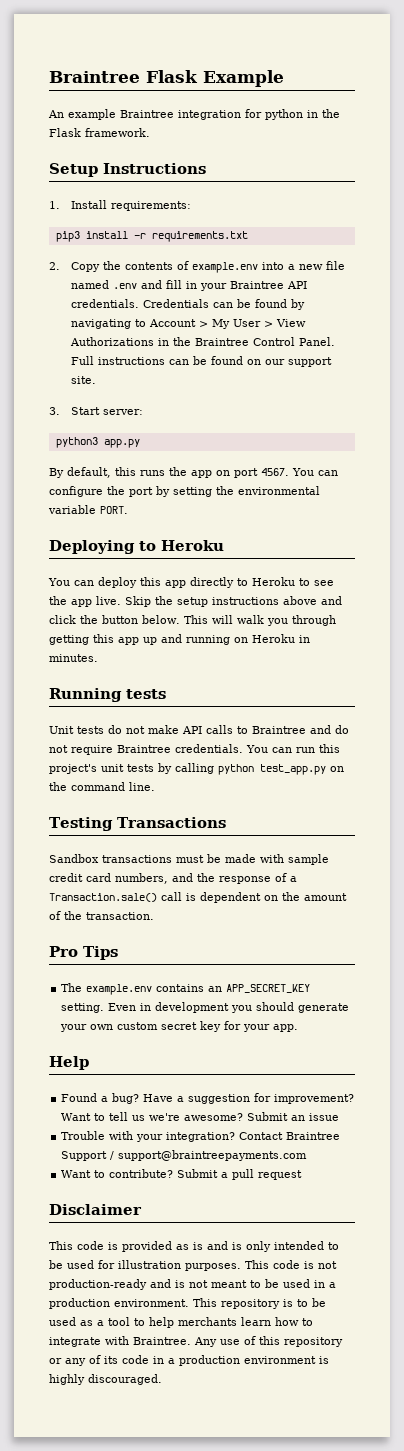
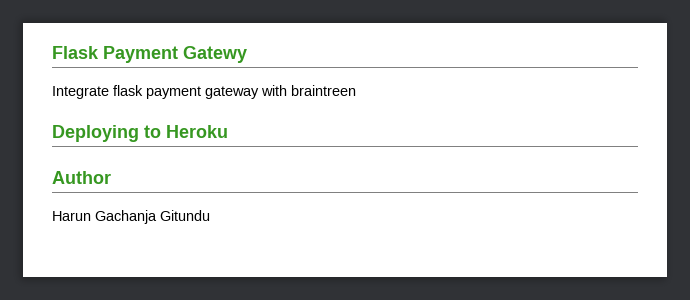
- Braintree Flask Example
- An example Braintree integration for python in the Flask framework.
- Setup Instructions
- 1. Install requirements:
- pip3 install -r requirements.txt
- 2. Copy the contents of example.env into a new file named .env and fill in your Braintree API credentials. Credentials can be found by navigating to Account > My User > View Authorizations in the Braintree Control Panel. Full instructions can be found on our support site.
- 3. Start server:
- python3 app.py
- By default, this runs the app on port 4567. You can configure the port by setting the environmental variable PORT.
+ Flask Payment Gatewy
+ Integrate flask payment gateway with braintreen
  Deploying to Heroku
- You can deploy this app directly to Heroku to see the app live. Skip the setup instructions above and click the button below. This will walk you through getting this app up and running on Heroku in minutes.
- Running tests
- Unit tests do not make API calls to Braintree and do not require Braintree credentials. You can run this project's unit tests by calling python test_app.py on the command line.
- Testing Transactions
- Sandbox transactions must be made with sample credit card numbers, and the response of a Transaction.sale() call is dependent on the amount of the transaction.
- Pro Tips
- The example.env contains an APP_SECRET_KEY setting. Even in development you should generate your own custom secret key for your app.
- Help
- Found a bug? Have a suggestion for improvement? Want to tell us we're awesome? Submit an issue
- Trouble with your integration? Contact Braintree Support / support@braintreepayments.com
- Want to contribute? Submit a pull request
- Disclaimer
- This code is provided as is and is only intended to be used for illustration purposes. This code is not production-ready and is not meant to be used in a production environment. This repository is to be used as a tool to help merchants learn how to integrate with Braintree. Any use of this repository or any of its code in a production environment is highly discouraged.
+ Author
+ Harun Gachanja Gitundu

